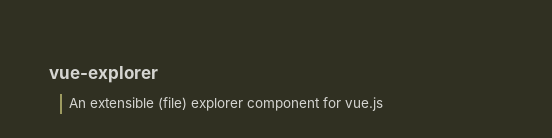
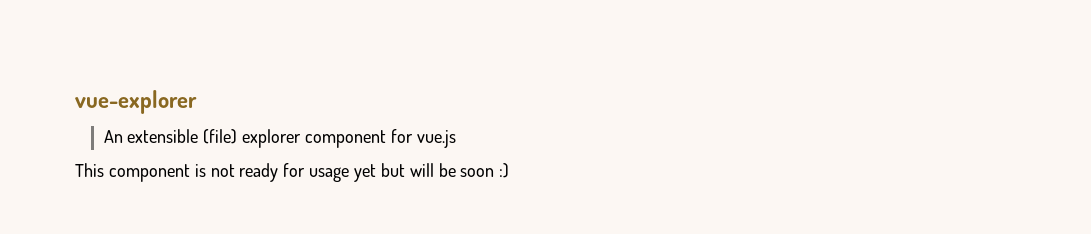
+ This component is not ready for usage yet but will be soon :)

